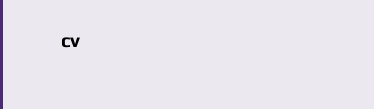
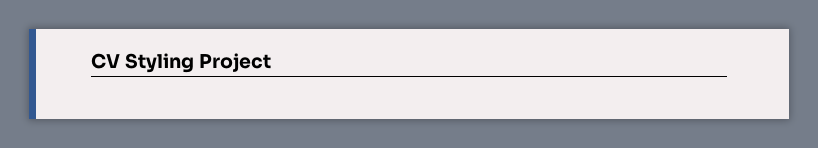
- cv
+ CV Styling Project

